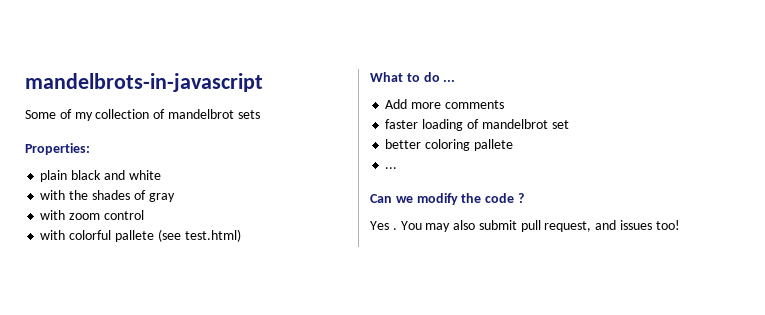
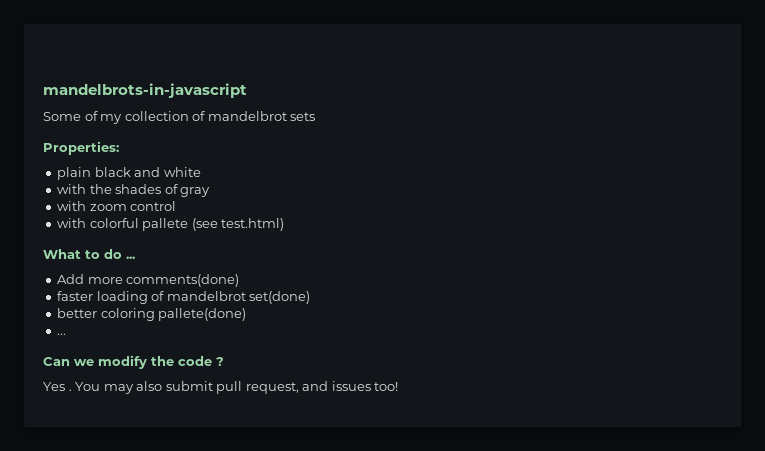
- Add more comments
+ Add more comments(done)
- faster loading of mandelbrot set
+ faster loading of mandelbrot set(done)
- better coloring pallete
+ better coloring pallete(done)

